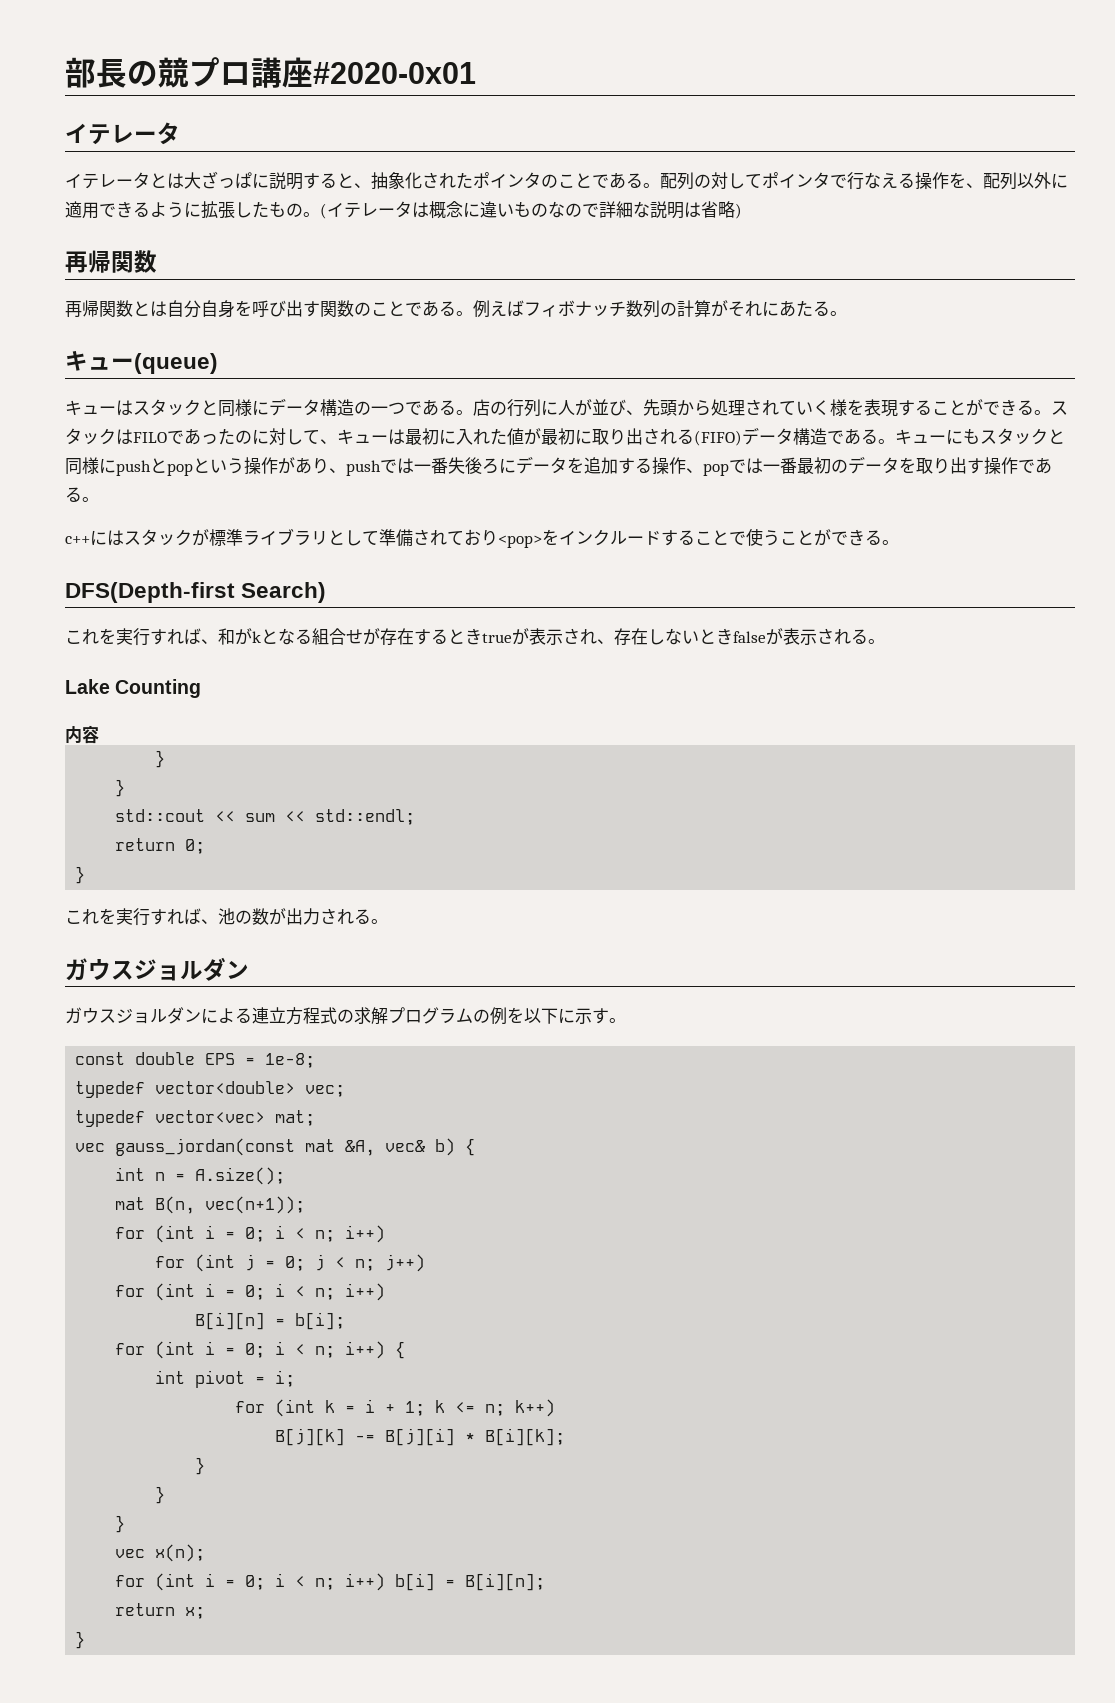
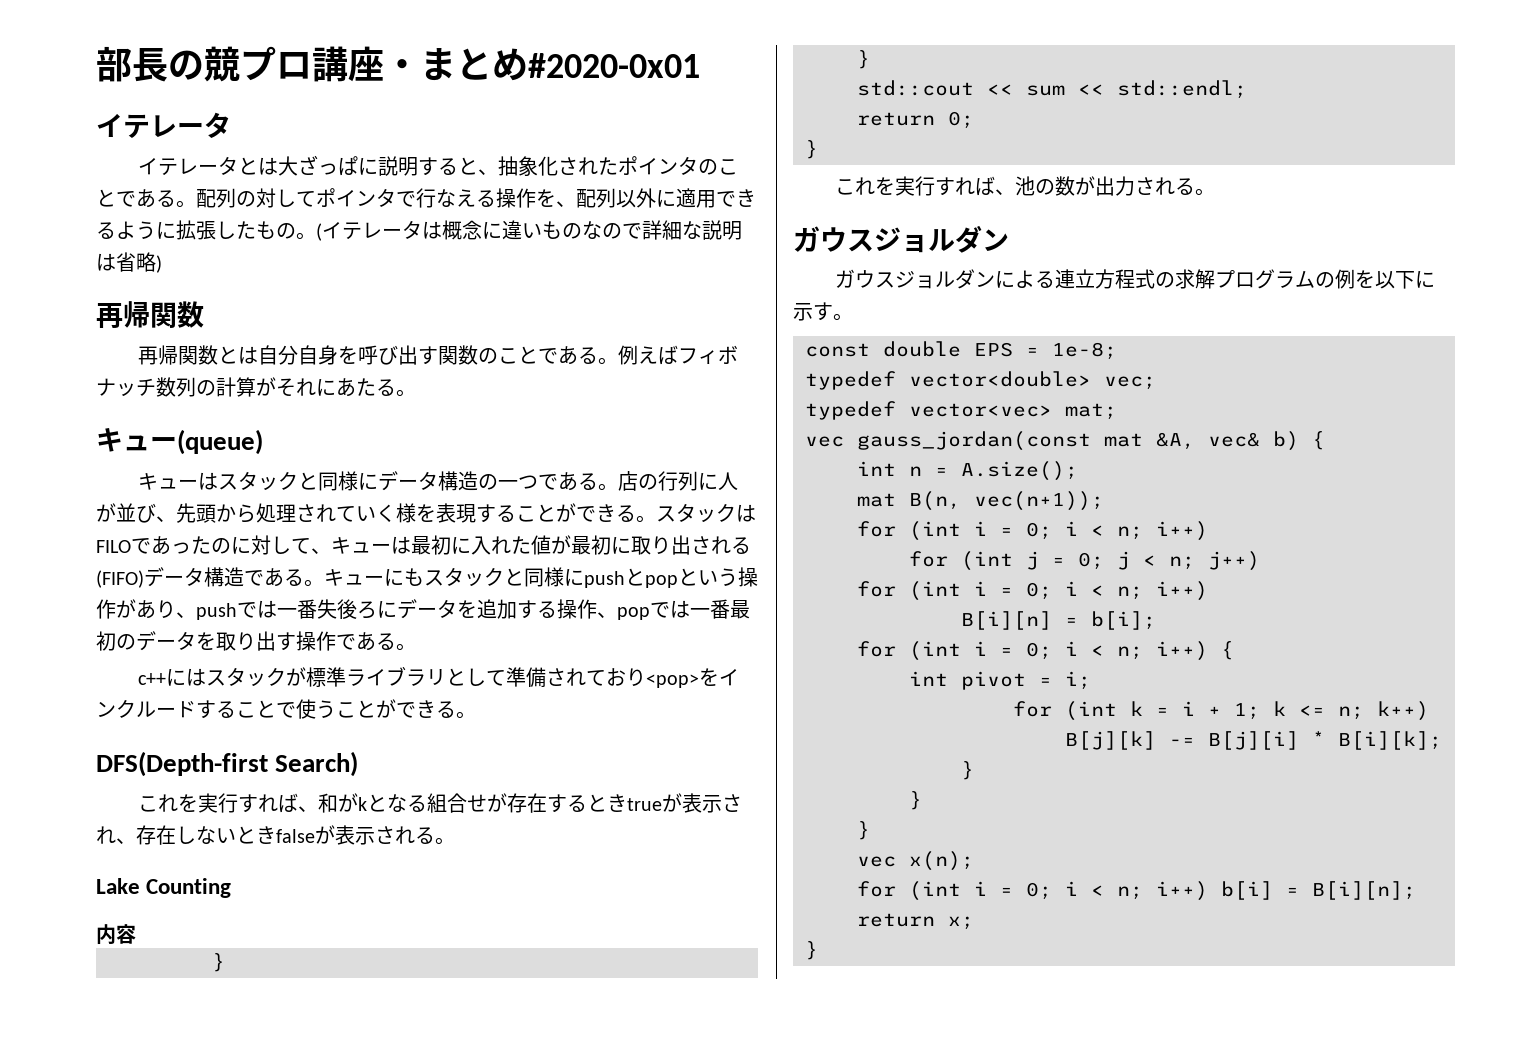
- 部長の競プロ講座#2020-0x01
+ 部長の競プロ講座・まとめ#2020-0x01

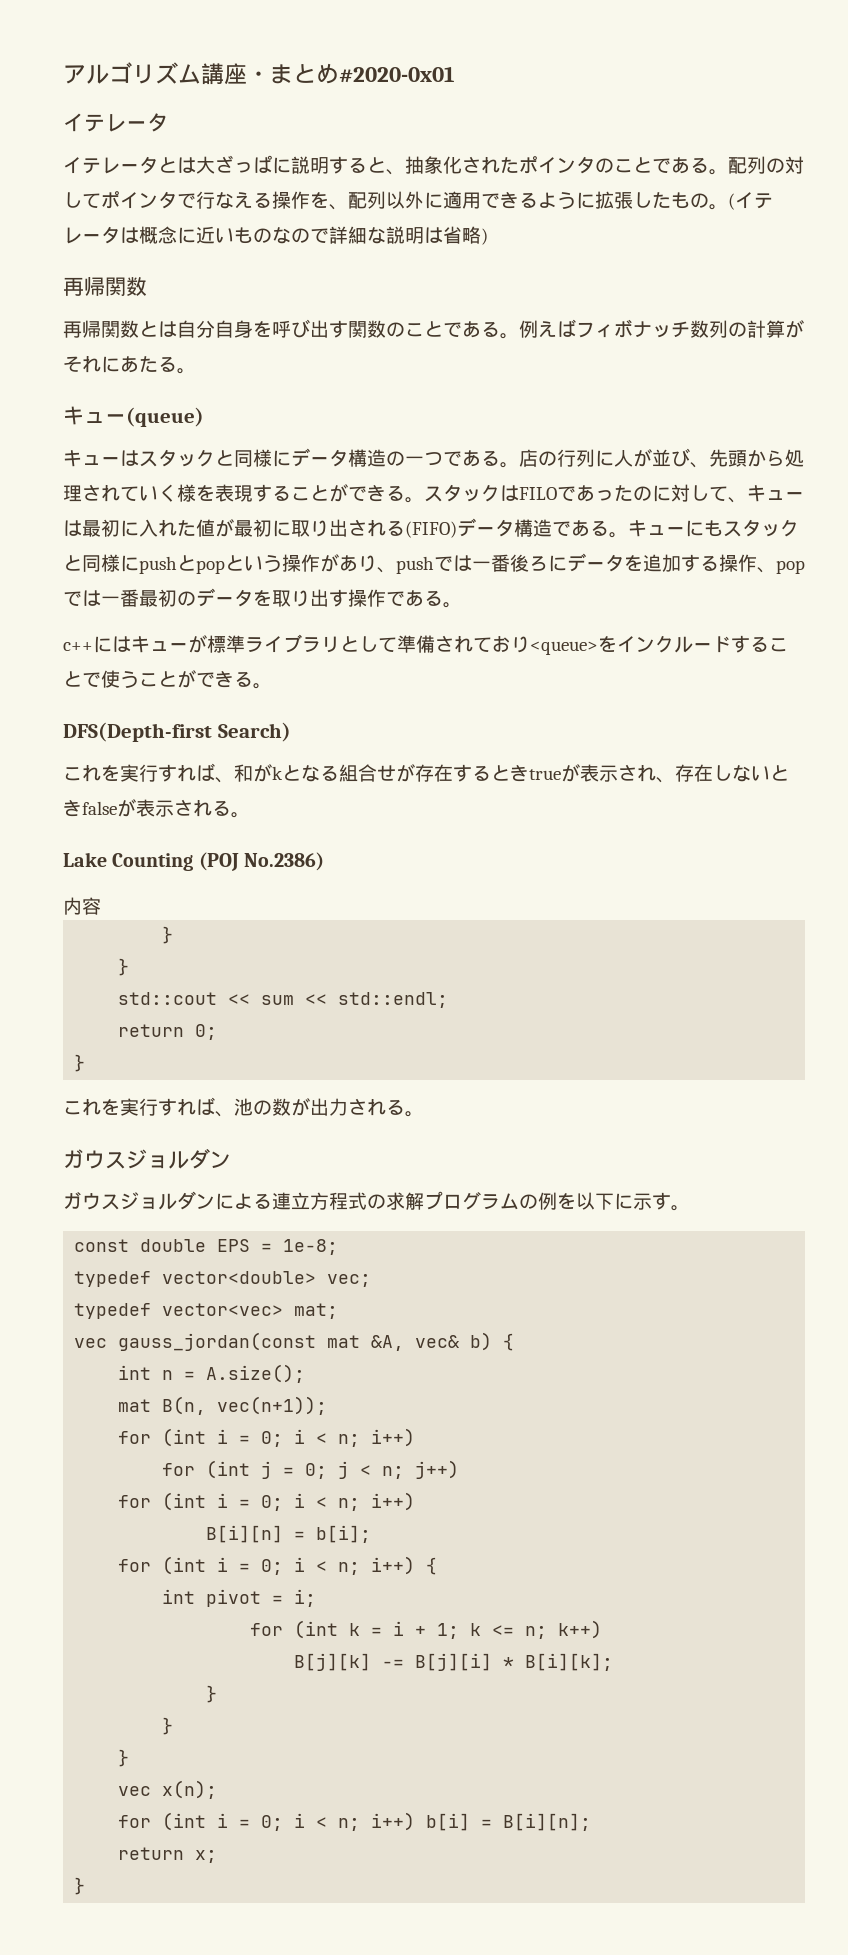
- 部長の競プロ講座・まとめ#2020-0x01
+ アルゴリズム講座・まとめ#2020-0x01
- (イテレータは概念に違いものなので詳細な説明は省略)
+ (イテレータは概念に近いものなので詳細な説明は省略)
- キューにもスタックと同様にpushとpopという操作があり、pushでは一番失後ろにデータを追加する操作、popでは一番最初のデータを取り出す操作である。
+ キューにもスタックと同様にpushとpopという操作があり、pushでは一番後ろにデータを追加する操作、popでは一番最初のデータを取り出す操作である。
- c++にはスタックが標準ライブラリとして準備されており<pop>をインクルードすることで使うことができる。
+ c++にはキューが標準ライブラリとして準備されており<queue>をインクルードすることで使うことができる。
- Lake Counting
+ Lake Counting (POJ No.2386)

